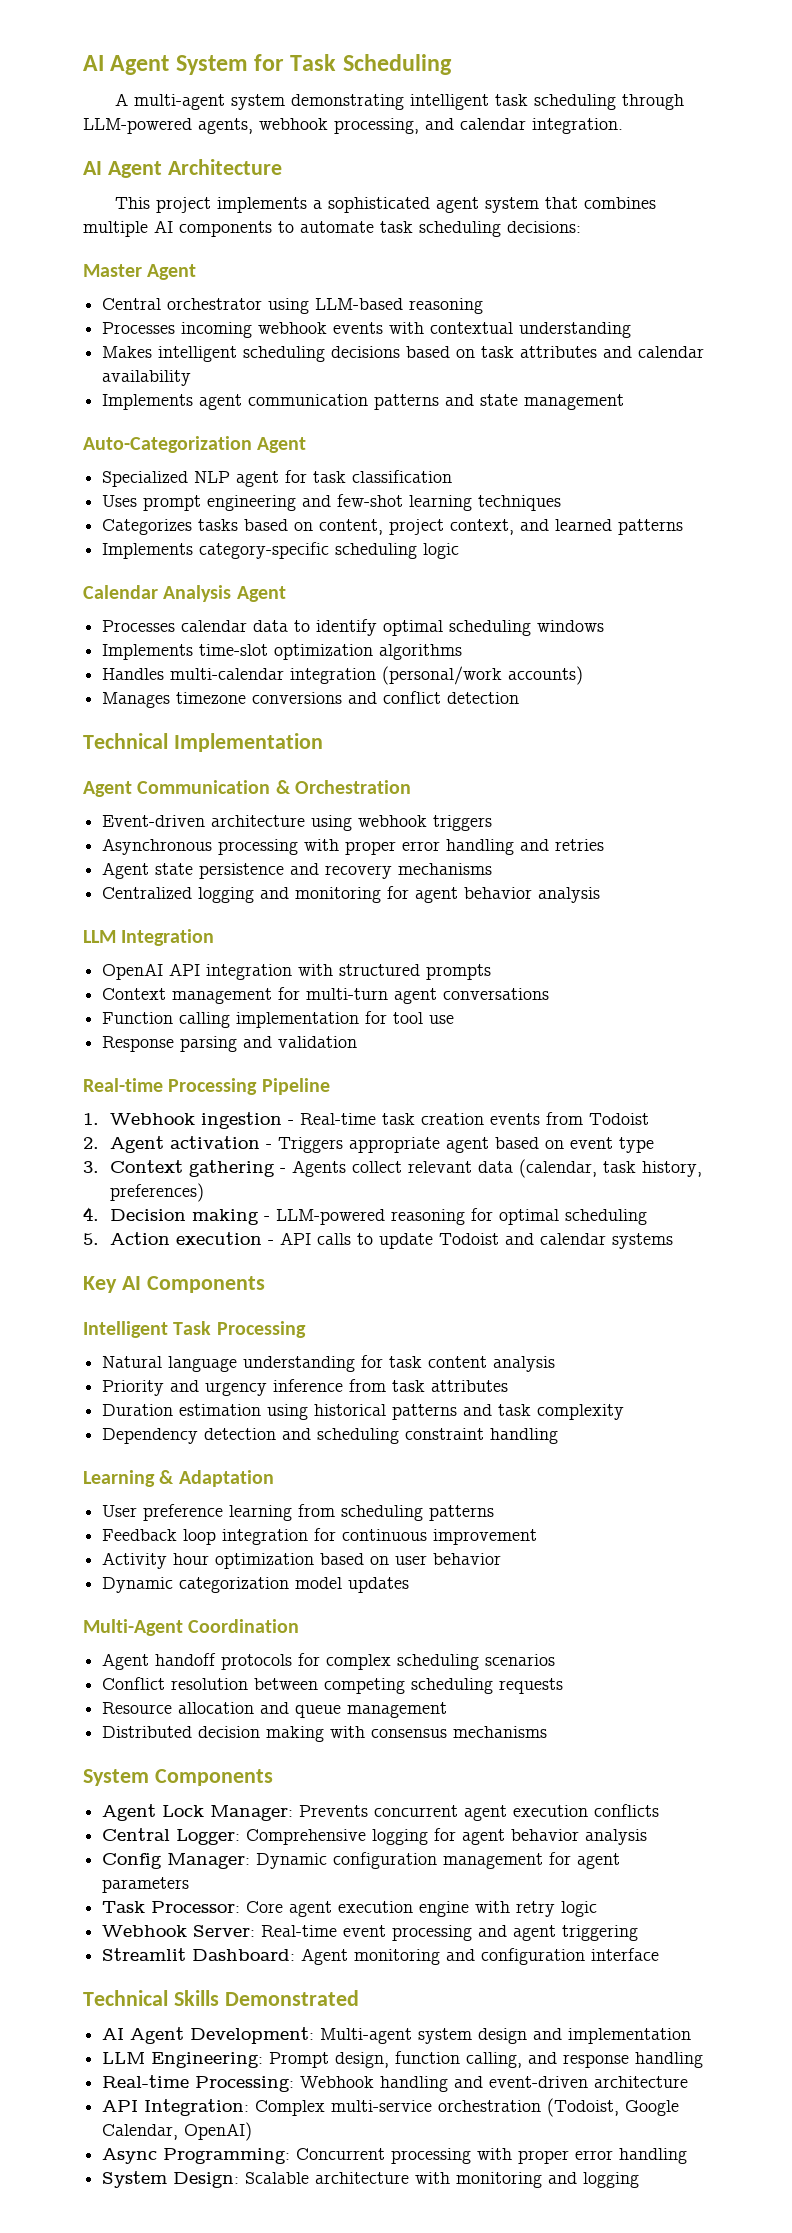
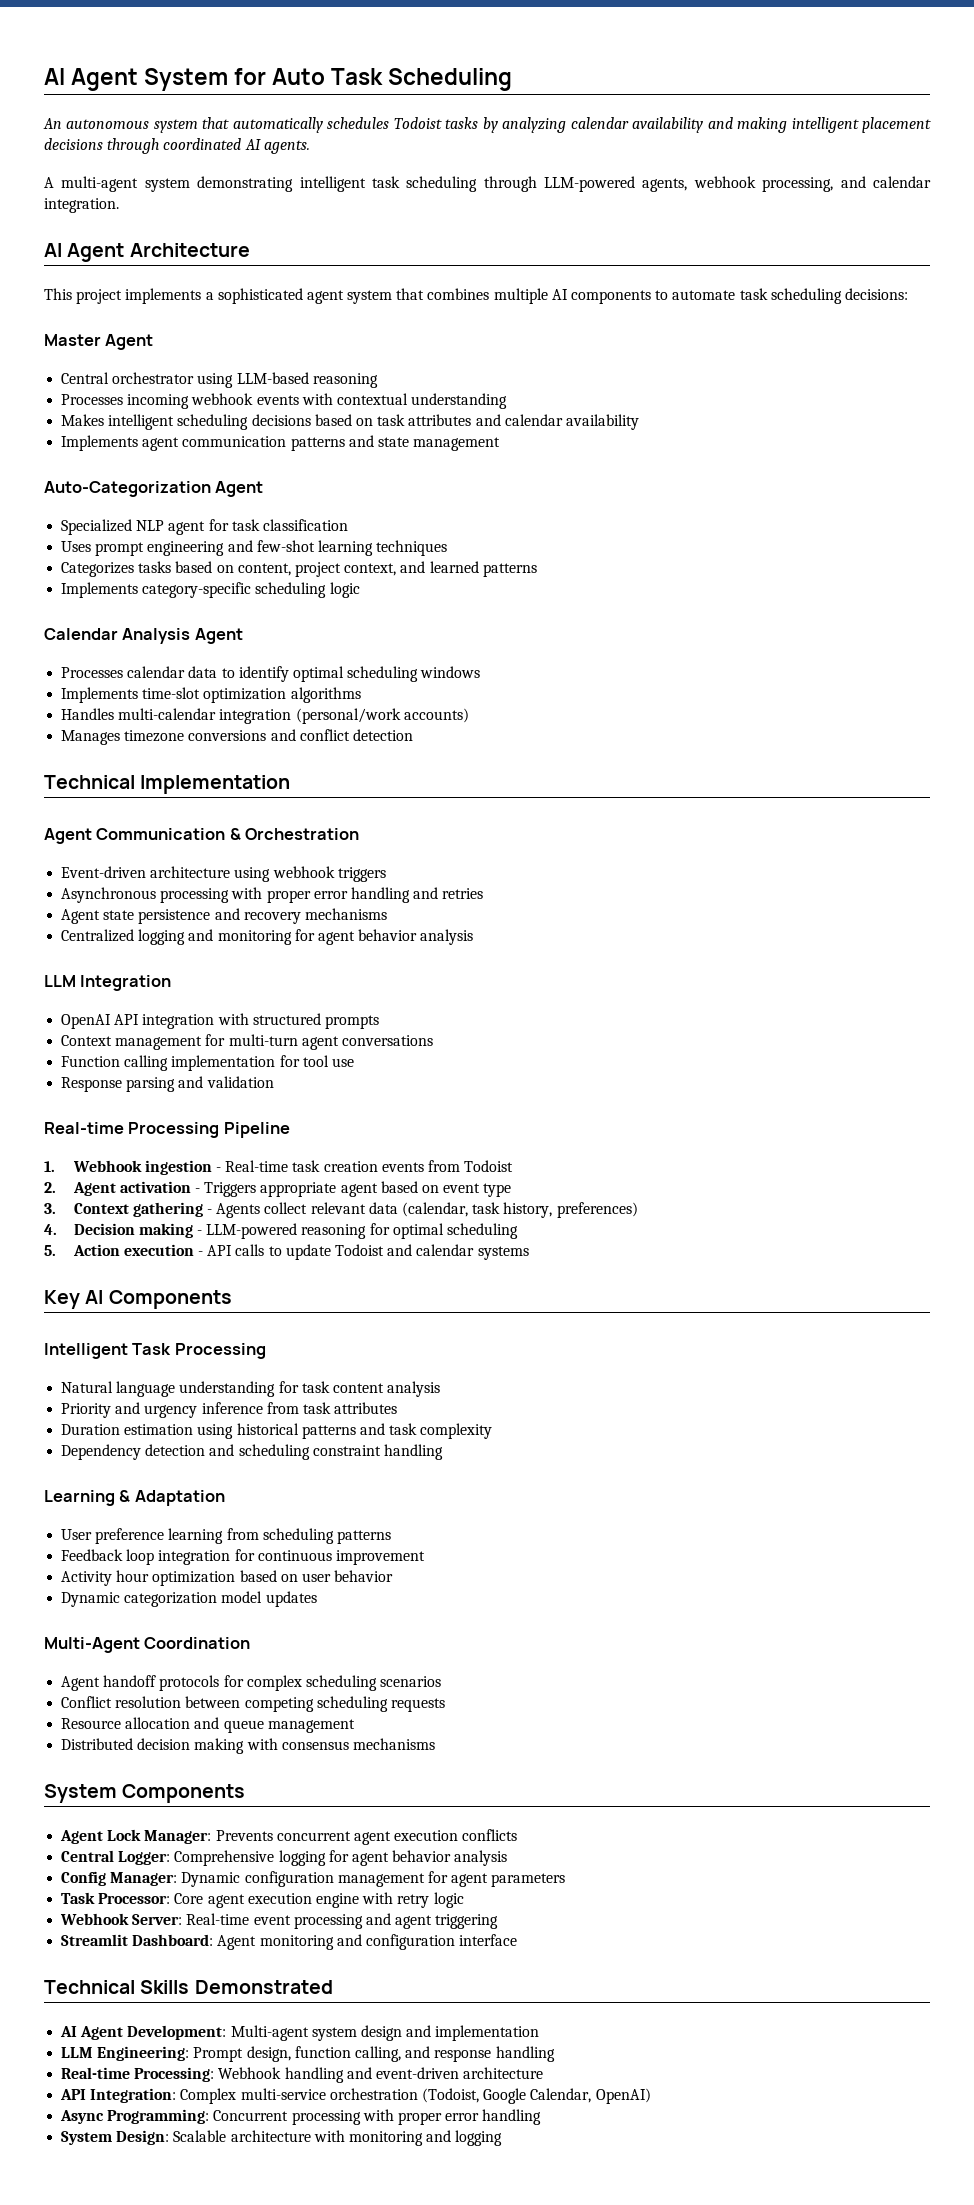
- AI Agent System for Task Scheduling
+ AI Agent System for Auto Task Scheduling
+ An autonomous system that automatically schedules Todoist tasks by analyzing calendar availability and making intelligent placement decisions through coordinated AI agents.

